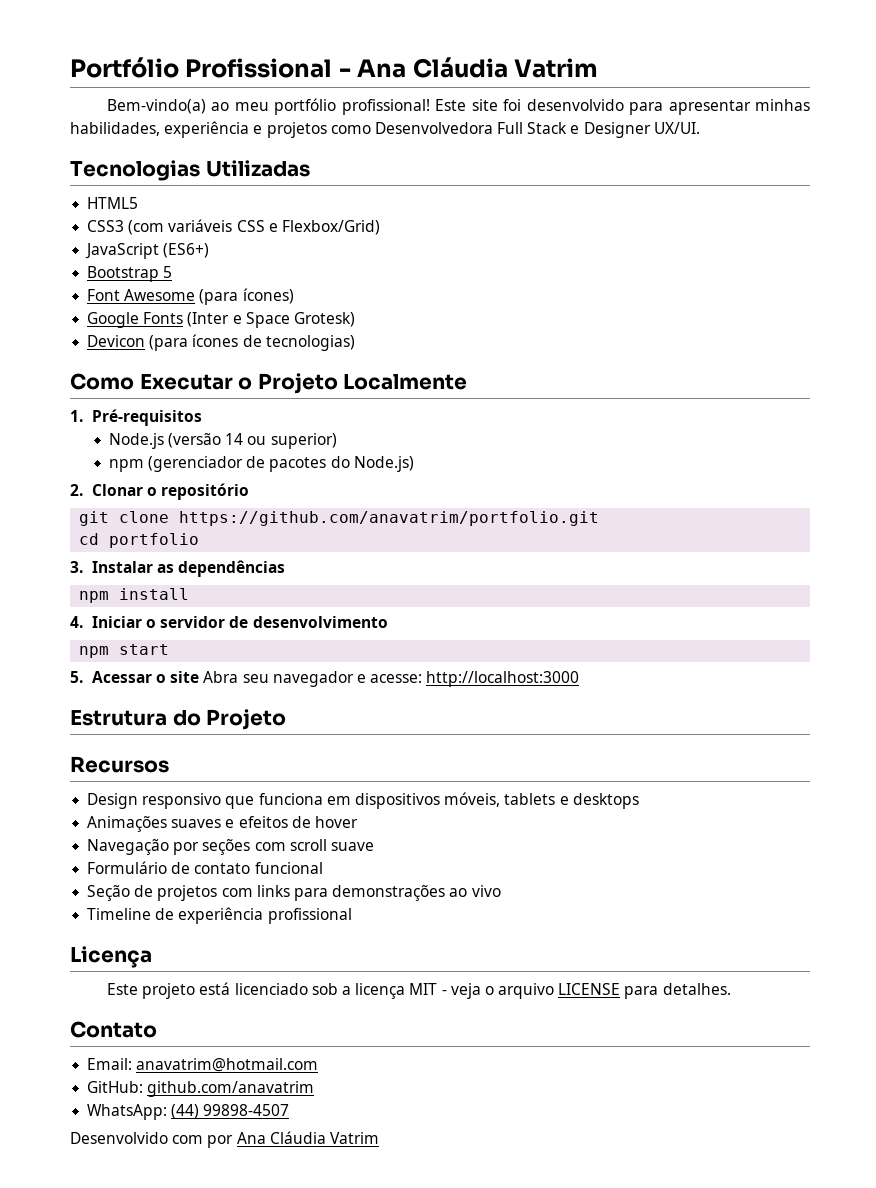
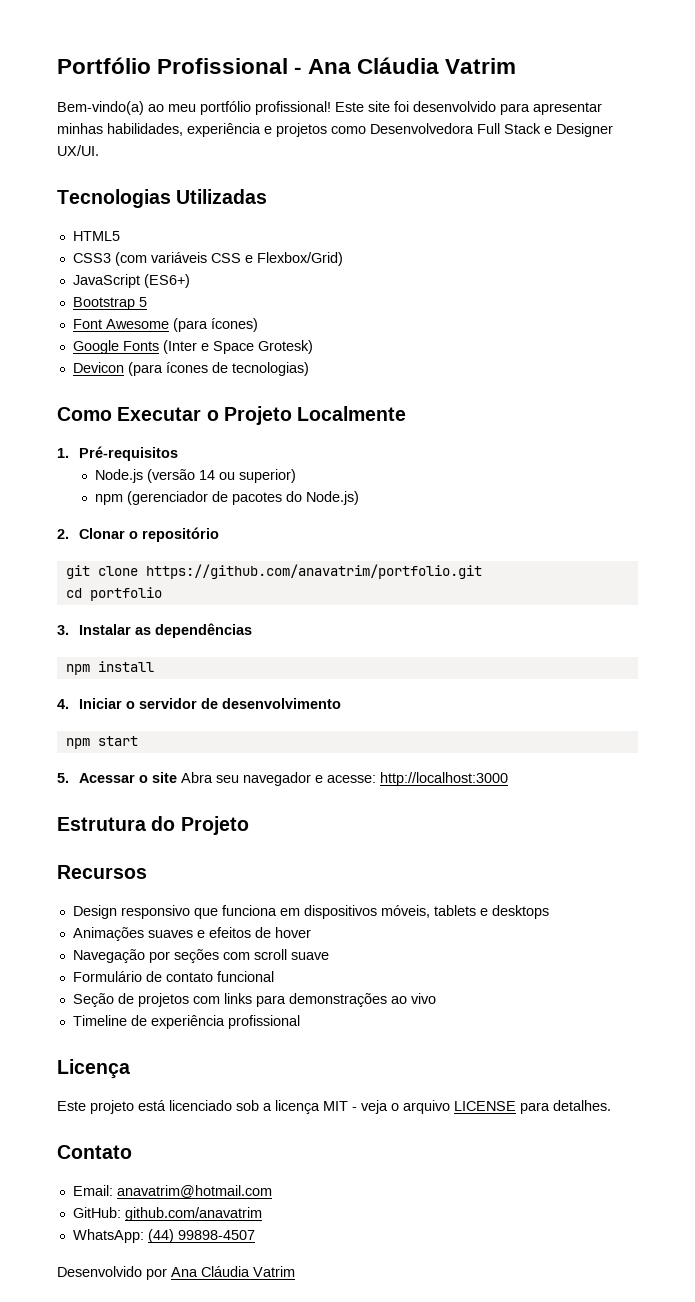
- Desenvolvido com por Ana Cláudia Vatrim
+ Desenvolvido por Ana Cláudia Vatrim

